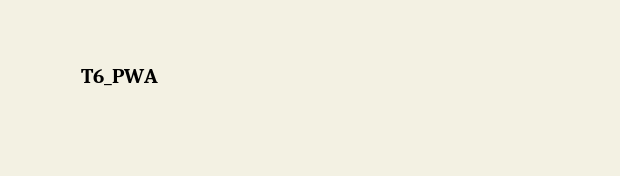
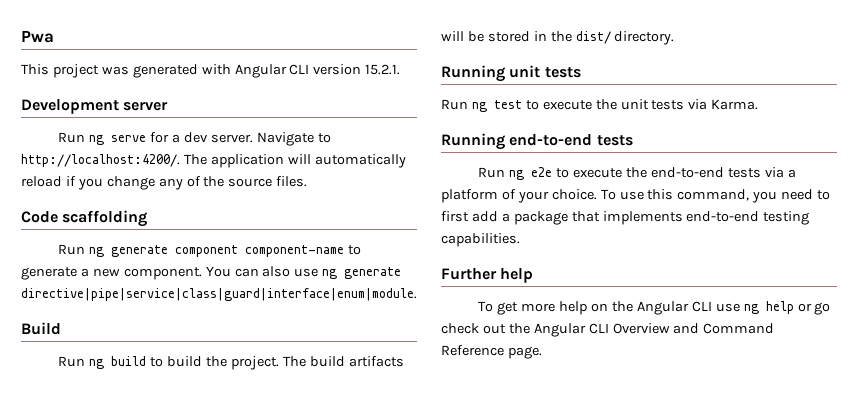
- T6_PWA
+ Pwa
+ This project was generated with Angular CLI version 15.2.1.
+ Development server
+ Run ng serve for a dev server. Navigate to http://localhost:4200/. The application will automatically reload if you change any of the source files.
+ Code scaffolding
+ Run ng generate component component-name to generate a new component. You can also use ng generate directive|pipe|service|class|guard|interface|enum|module.
+ Build
+ Run ng build to build the project. The build artifacts will be stored in the dist/ directory.
+ Running unit tests
+ Run ng test to execute the unit tests via Karma.
+ Running end-to-end tests
+ Run ng e2e to execute the end-to-end tests via a platform of your choice. To use this command, you need to first add a package that implements end-to-end testing capabilities.
+ Further help
+ To get more help on the Angular CLI use ng help or go check out the Angular CLI Overview and Command Reference page.

